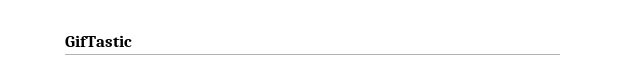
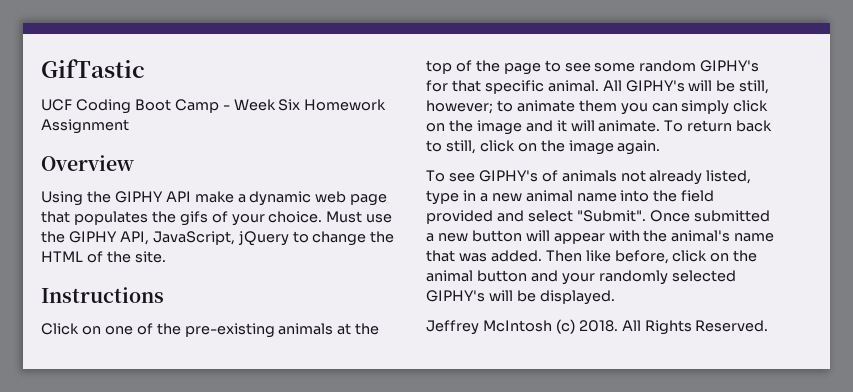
+ UCF Coding Boot Camp - Week Six Homework Assignment
+ Overview
+ Using the GIPHY API make a dynamic web page that populates the gifs of your choice. Must use the GIPHY API, JavaScript, jQuery to change the HTML of the site.
+ Instructions
+ Click on one of the pre-existing animals at the top of the page to see some random GIPHY's for that specific animal. All GIPHY's will be still, however; to animate them you can simply click on the image and it will animate. To return back to still, click on the image again.
+ To see GIPHY's of animals not already listed, type in a new animal name into the field provided and select "Submit". Once submitted a new button will appear with the animal's name that was added. Then like before, click on the animal button and your randomly selected GIPHY's will be displayed.
+ Jeffrey McIntosh (c) 2018. All Rights Reserved.

